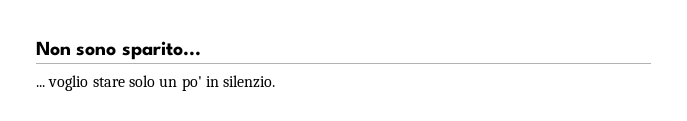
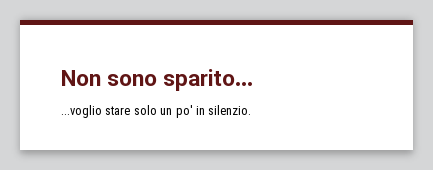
- ... voglio stare solo un po' in silenzio.
+ ...voglio stare solo un po' in silenzio.

